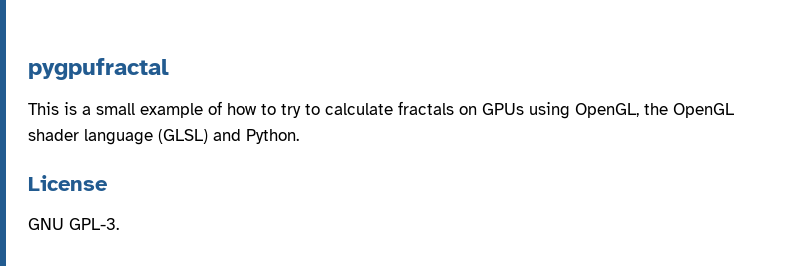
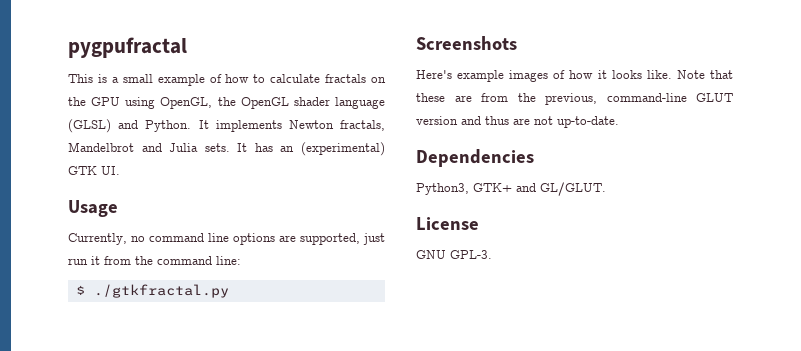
- This is a small example of how to try to calculate fractals on GPUs using OpenGL, the OpenGL shader language (GLSL) and Python.
+ This is a small example of how to calculate fractals on the GPU using OpenGL, the OpenGL shader language (GLSL) and Python. It implements Newton fractals, Mandelbrot and Julia sets. It has an (experimental) GTK UI.
+ Usage
+ Currently, no command line options are supported, just run it from the command line:
+ $ ./gtkfractal.py
+ Screenshots
+ Here's example images of how it looks like. Note that these are from the previous, command-line GLUT version and thus are not up-to-date.
+ Dependencies
+ Python3, GTK+ and GL/GLUT.

